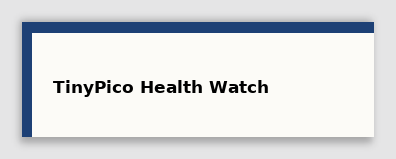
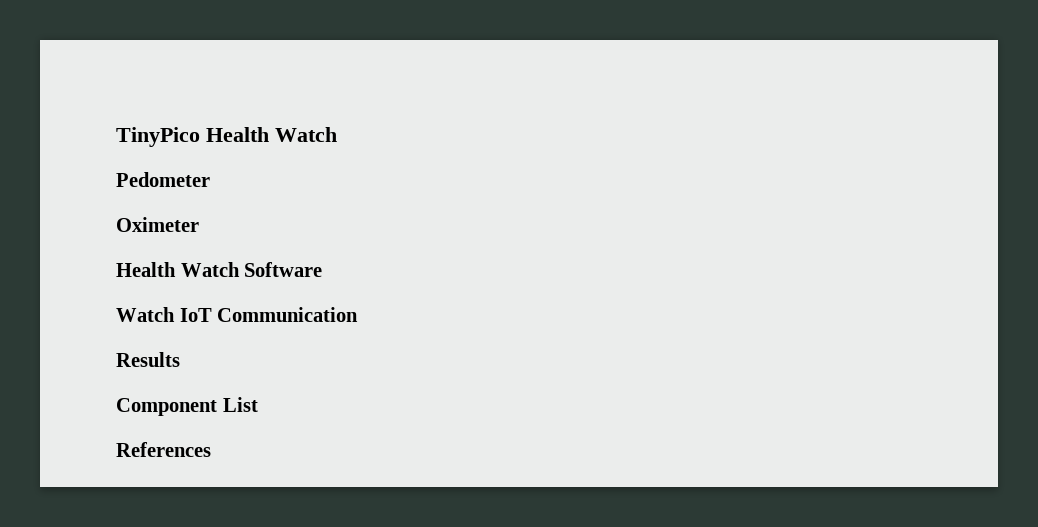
+ Pedometer
+ Oximeter
+ Health Watch Software
+ Watch IoT Communication
+ Results
+ Component List
+ References

